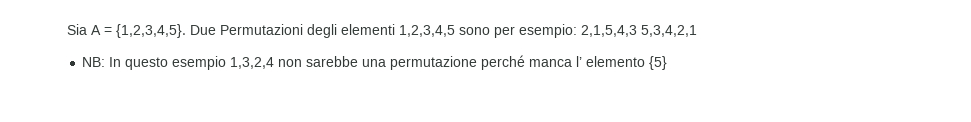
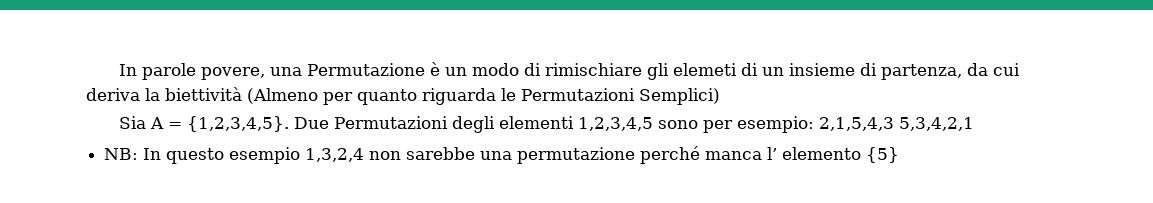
+ In parole povere, una Permutazione è un modo di rimischiare gli elemeti di un insieme di partenza, da cui deriva la biettività (Almeno per quanto riguarda le Permutazioni Semplici)

